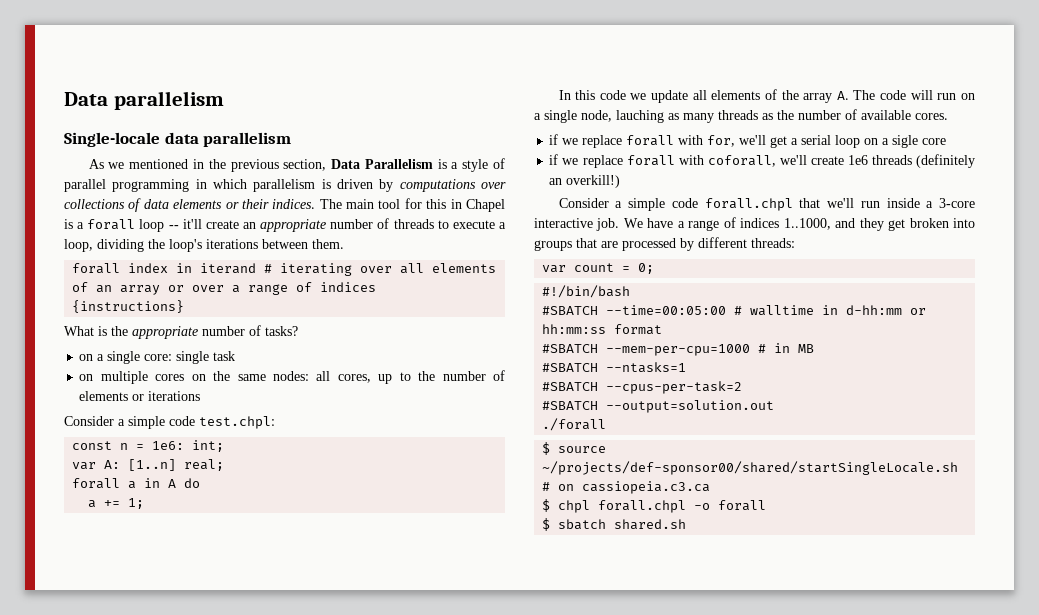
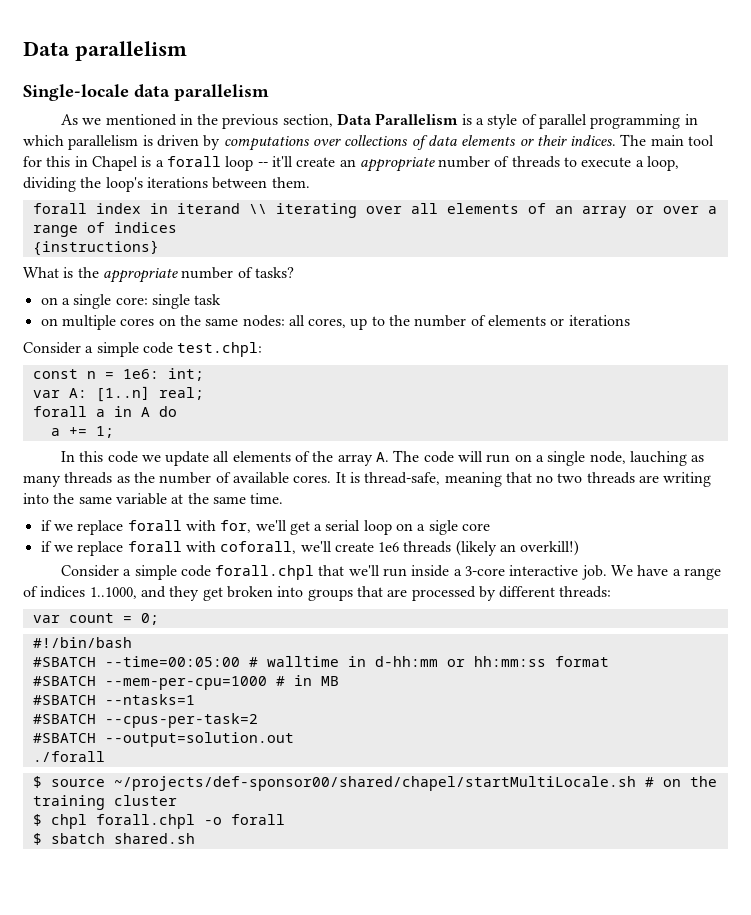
- forall index in iterand # iterating over all elements of an array or over a range of indices
+ forall index in iterand \\ iterating over all elements of an array or over a range of indices
+ It is thread-safe, meaning that no two threads are writing into the same variable at the same time.
- if we replace forall with coforall, we'll create 1e6 threads (definitely an overkill!)
+ if we replace forall with coforall, we'll create 1e6 threads (likely an overkill!)
- $ source ~/projects/def-sponsor00/shared/startSingleLocale.sh # on cassiopeia.c3.ca
+ $ source ~/projects/def-sponsor00/shared/chapel/startMultiLocale.sh # on the training cluster

